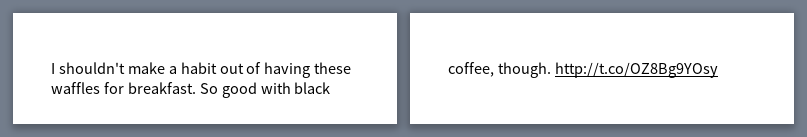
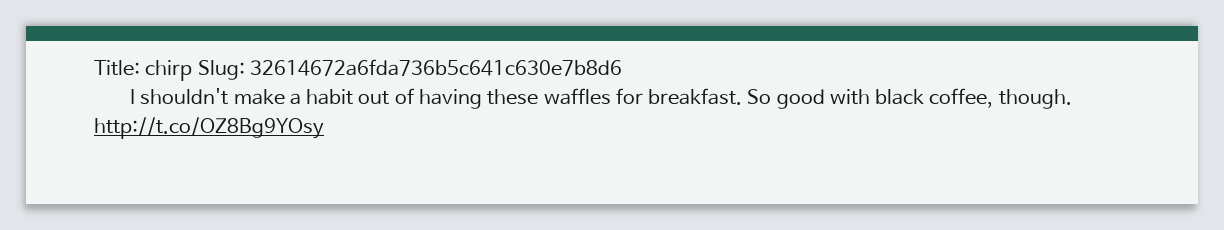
+ Title: chirp Slug: 32614672a6fda736b5c641c630e7b8d6

